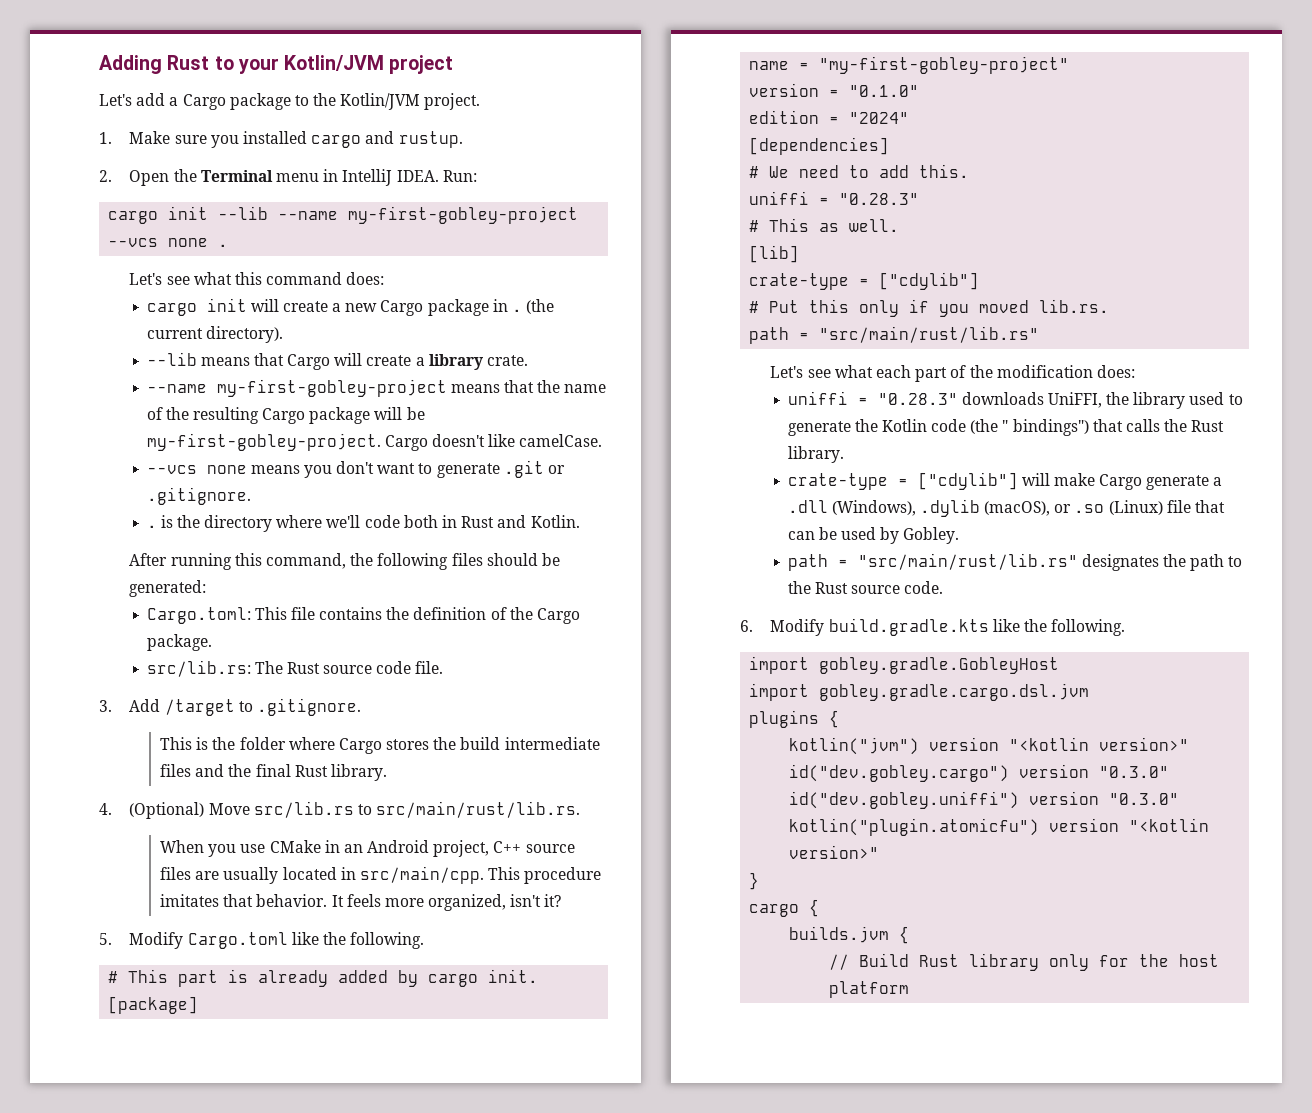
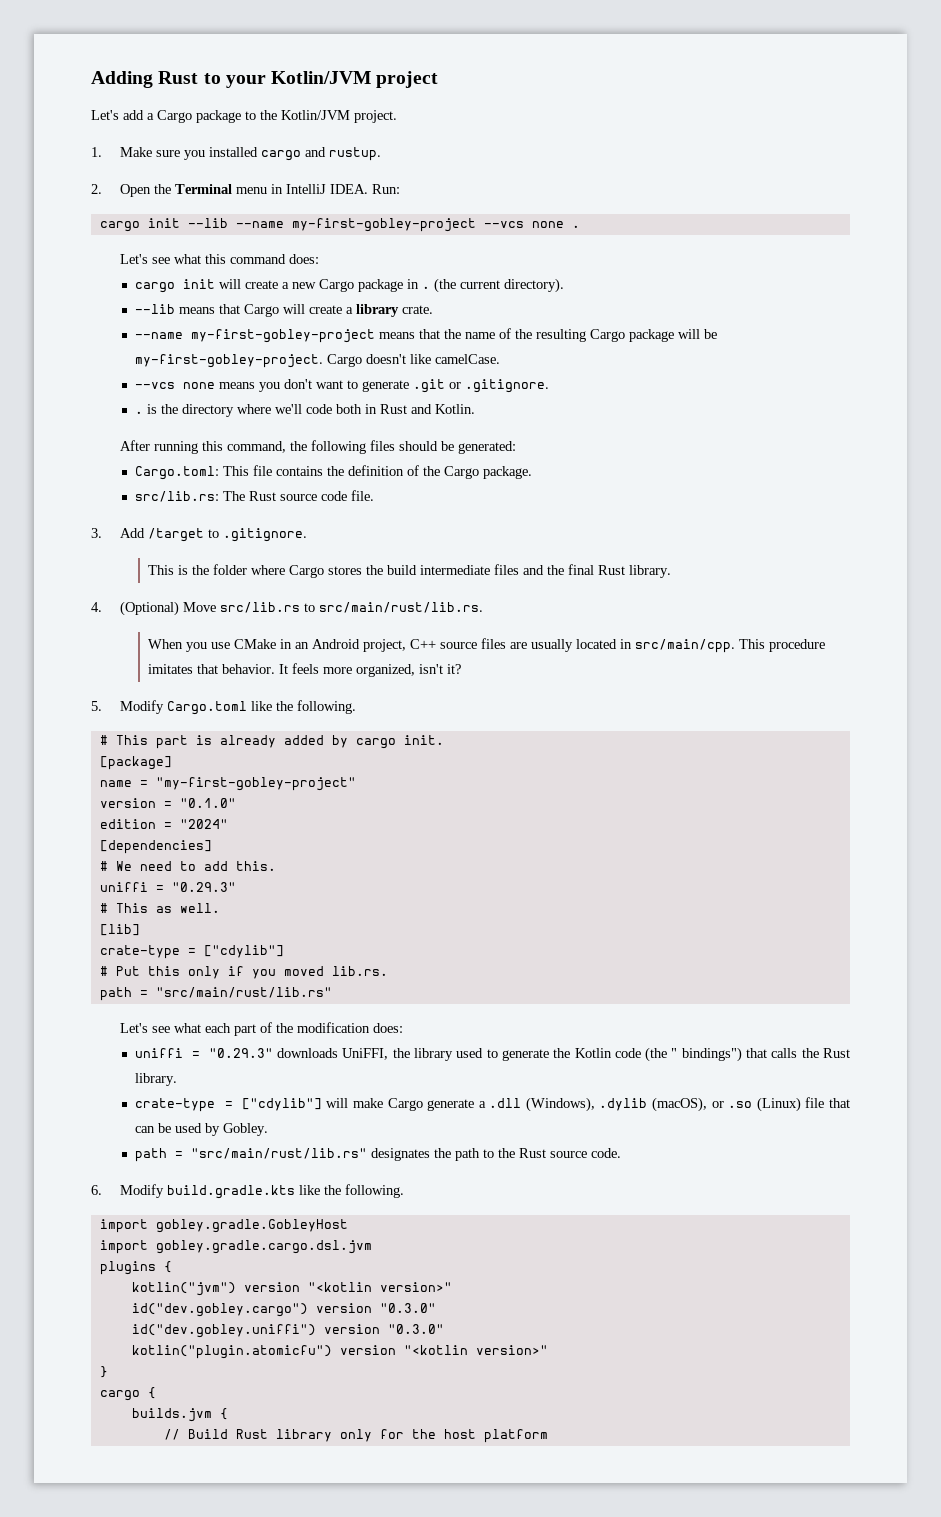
  # We need to add this.
- uniffi = "0.28.3"
+ uniffi = "0.29.3"
- uniffi = "0.28.3" downloads UniFFI, the library used to generate the Kotlin code (the " bindings") that calls the Rust library.
+ uniffi = "0.29.3" downloads UniFFI, the library used to generate the Kotlin code (the " bindings") that calls the Rust library.

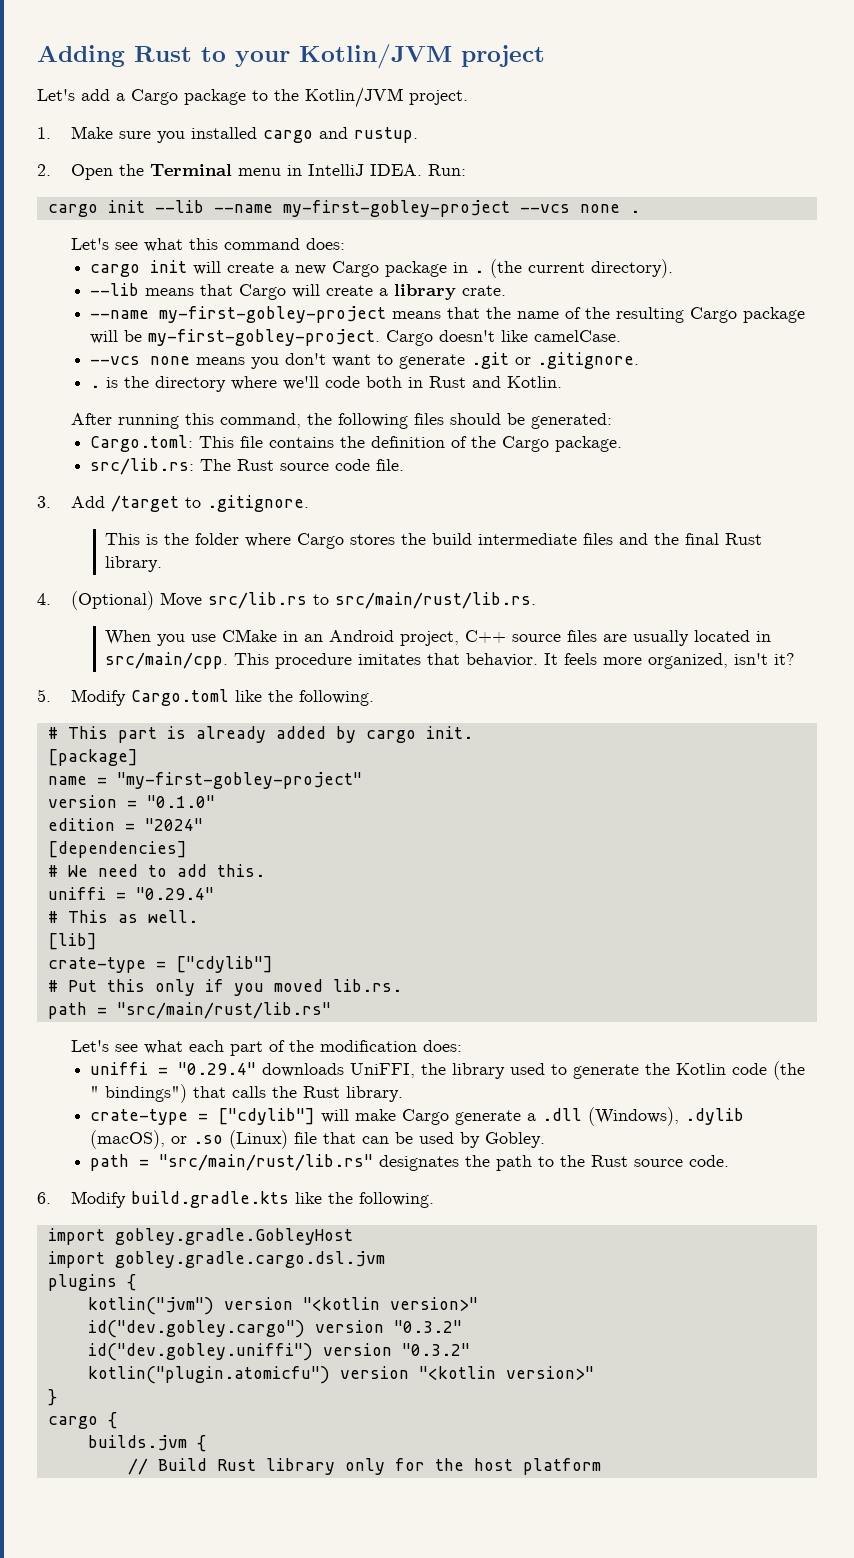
  # We need to add this.
- uniffi = "0.29.3"
+ uniffi = "0.29.4"
- uniffi = "0.29.3" downloads UniFFI, the library used to generate the Kotlin code (the " bindings") that calls the Rust library.
+ uniffi = "0.29.4" downloads UniFFI, the library used to generate the Kotlin code (the " bindings") that calls the Rust library.
- id("dev.gobley.cargo") version "0.3.0"
+ id("dev.gobley.cargo") version "0.3.2"
- id("dev.gobley.uniffi") version "0.3.0"
+ id("dev.gobley.uniffi") version "0.3.2"

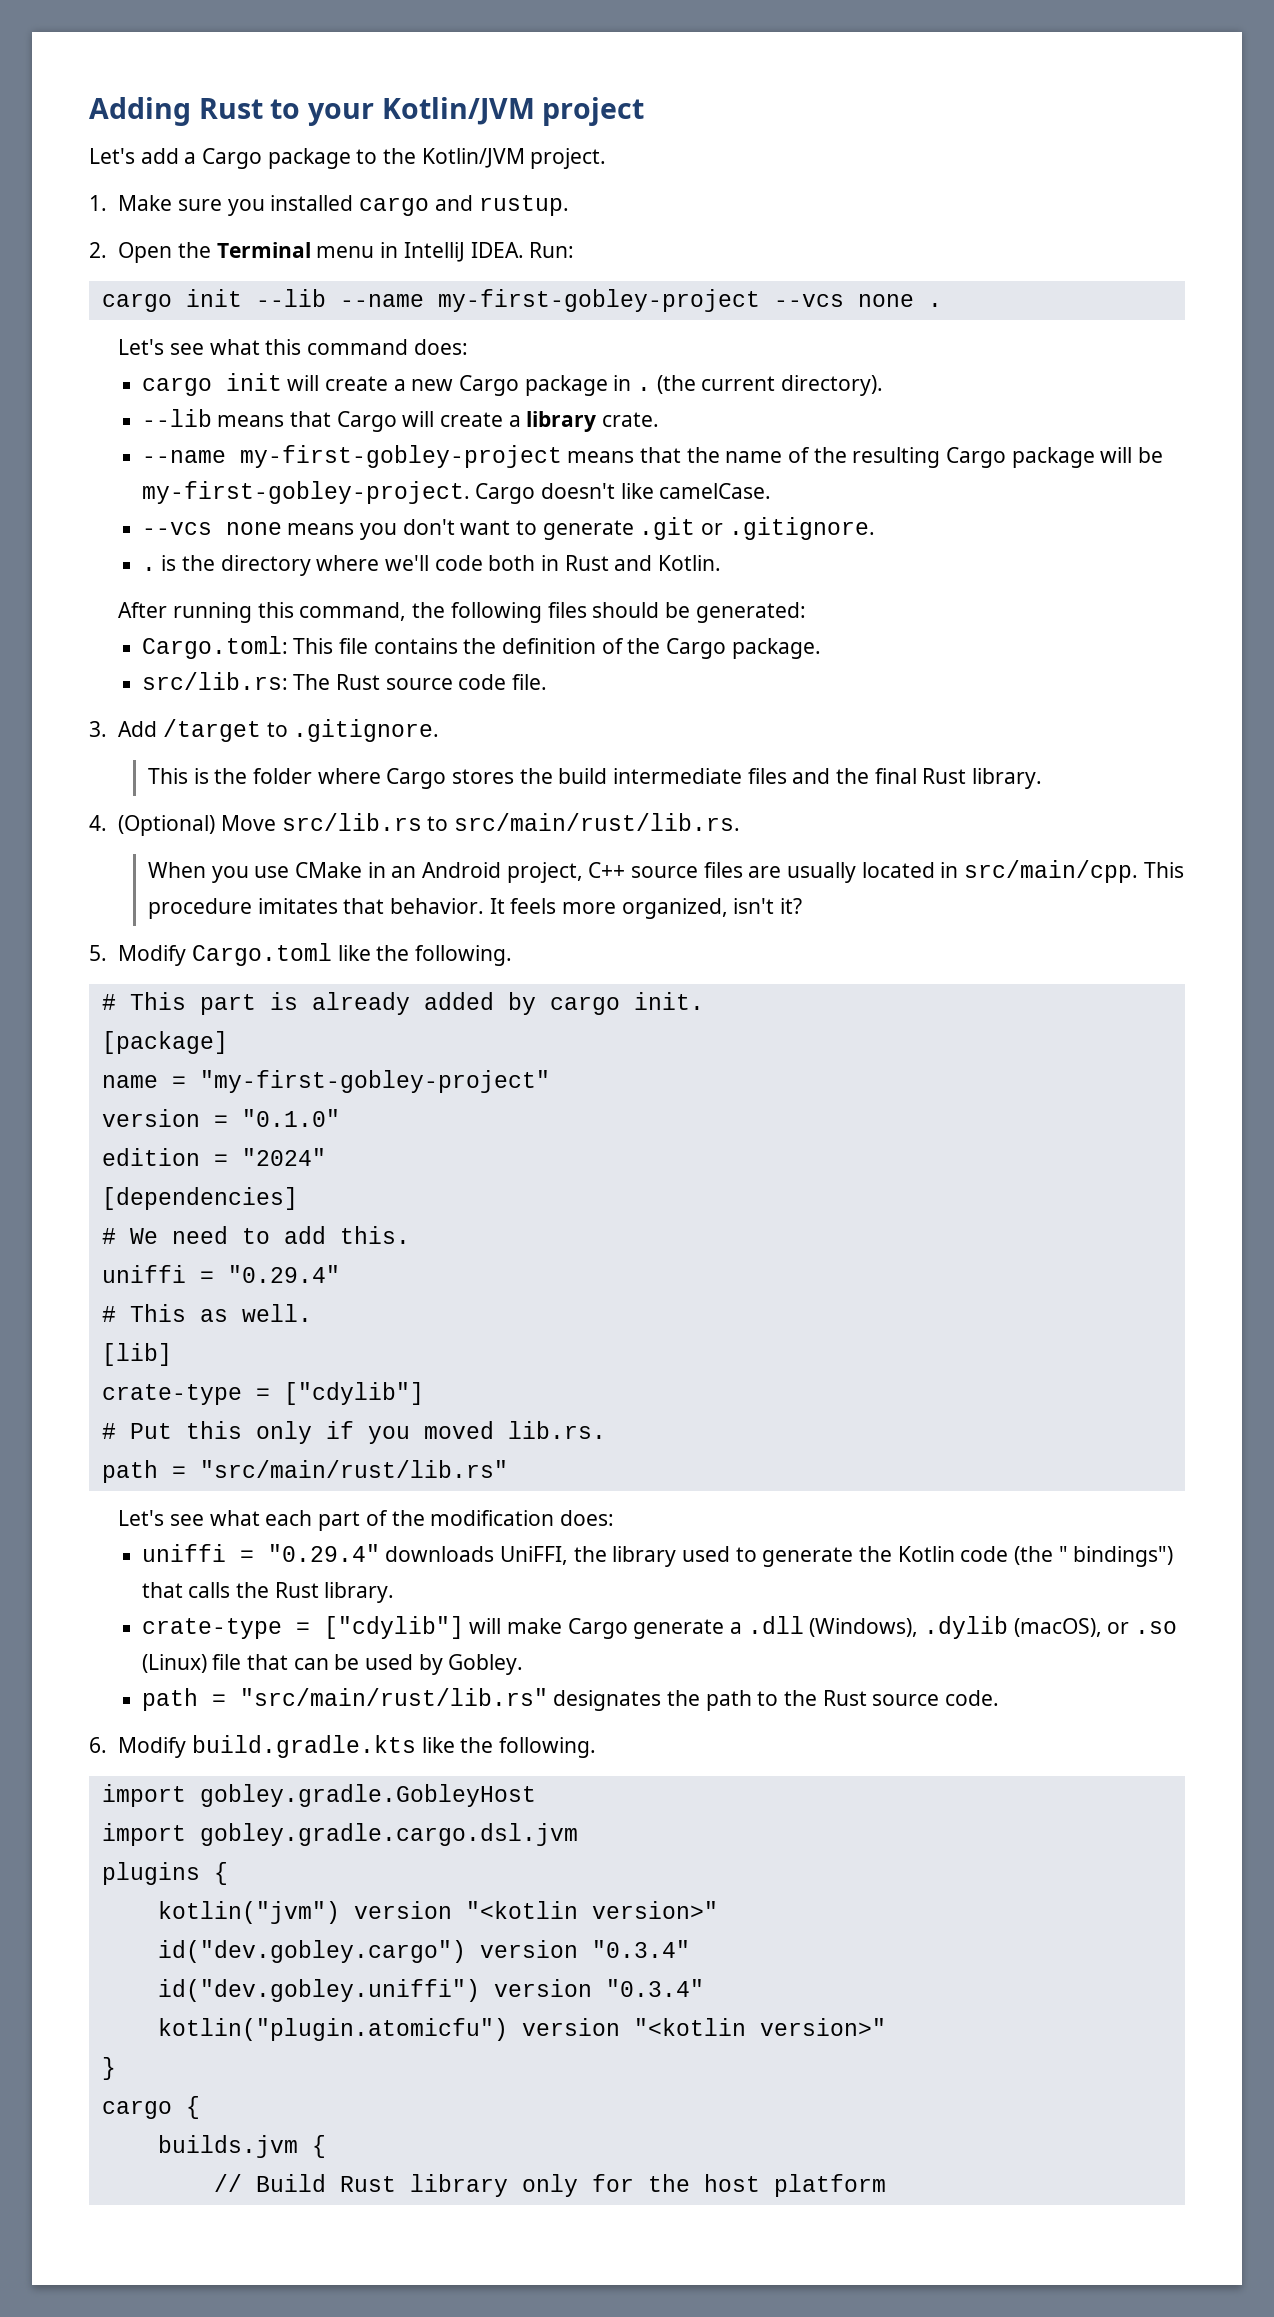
- id("dev.gobley.cargo") version "0.3.2"
+ id("dev.gobley.cargo") version "0.3.4"
- id("dev.gobley.uniffi") version "0.3.2"
+ id("dev.gobley.uniffi") version "0.3.4"

